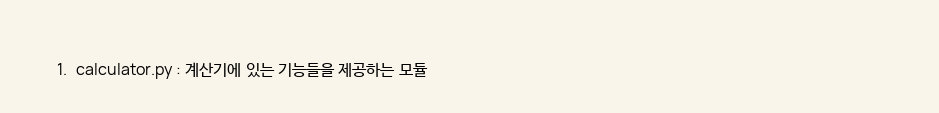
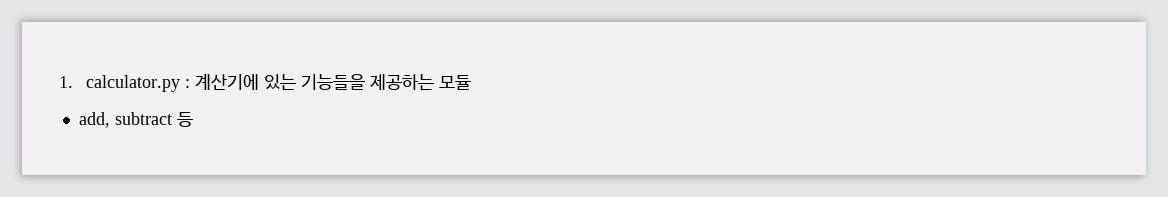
+ add, subtract 등

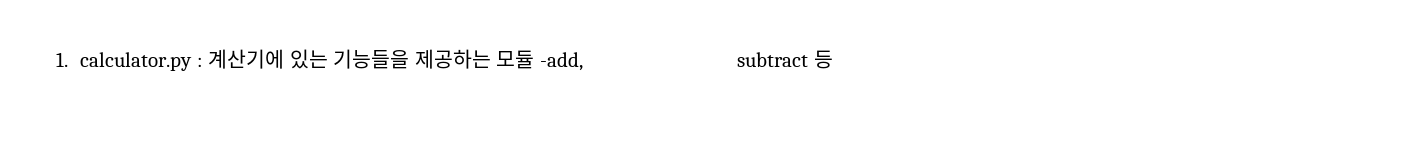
- 1. calculator.py : 계산기에 있는 기능들을 제공하는 모듈
- add, subtract 등
+ 1. calculator.py : 계산기에 있는 기능들을 제공하는 모듈 -add, subtract 등

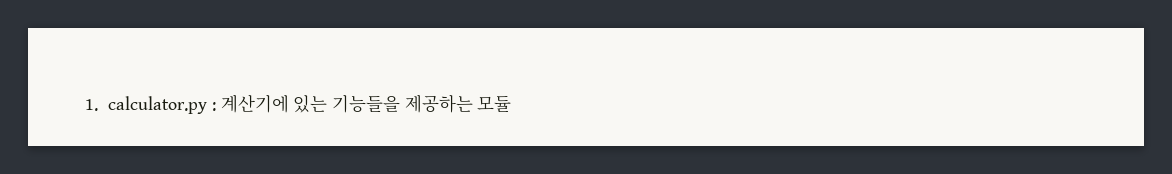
- 1. calculator.py : 계산기에 있는 기능들을 제공하는 모듈 -add, subtract 등
+ 1. calculator.py : 계산기에 있는 기능들을 제공하는 모듈

